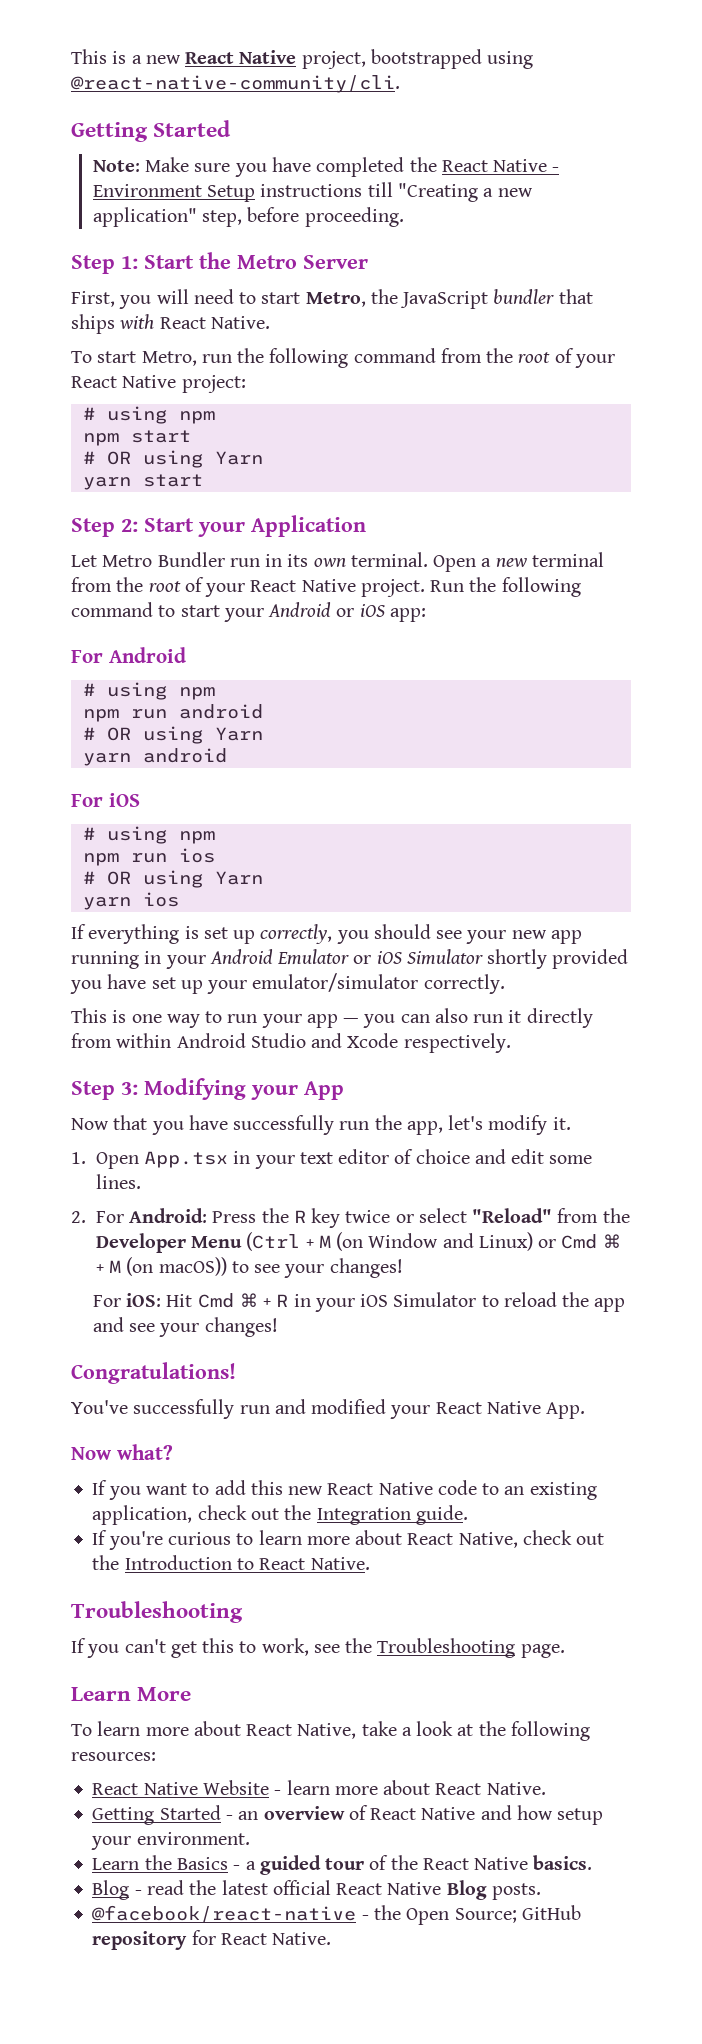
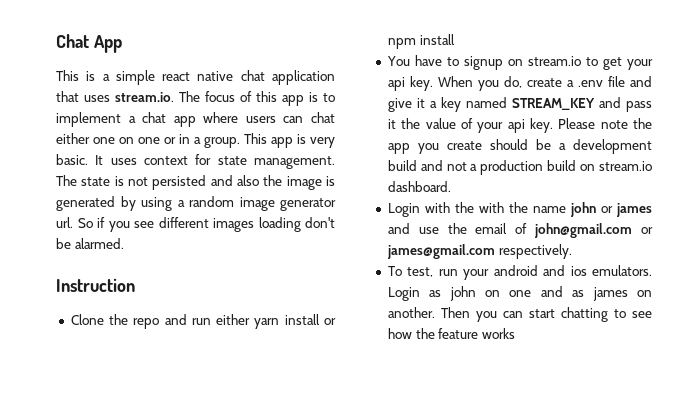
+ Chat App
- This is a new React Native project, bootstrapped using @react-native-community/cli.
- Getting Started
- Note: Make sure you have completed the React Native - Environment Setup instructions till "Creating a new application" step, before proceeding.
- Step 1: Start the Metro Server
- First, you will need to start Metro, the JavaScript bundler that ships with React Native.
- To start Metro, run the following command from the root of your React Native project:
- # using npm
- npm start
- # OR using Yarn
- yarn start
- Step 2: Start your Application
- Let Metro Bundler run in its own terminal. Open a new terminal from the root of your React Native project. Run the following command to start your Android or iOS app:
- For Android
- # using npm
- npm run android
- # OR using Yarn
- yarn android
- For iOS
- # using npm
- npm run ios
- # OR using Yarn
- yarn ios
- If everything is set up correctly, you should see your new app running in your Android Emulator or iOS Simulator shortly provided you have set up your emulator/simulator correctly.
- This is one way to run your app — you can also run it directly from within Android Studio and Xcode respectively.
- Step 3: Modifying your App
- Now that you have successfully run the app, let's modify it.
- 1. Open App.tsx in your text editor of choice and edit some lines.
- 2. For Android: Press the R key twice or select "Reload" from the Developer Menu (Ctrl + M (on Window and Linux) or Cmd ⌘ + M (on macOS)) to see your changes!
- For iOS: Hit Cmd ⌘ + R in your iOS Simulator to reload the app and see your changes!
- Congratulations!
- You've successfully run and modified your React Native App.
- Now what?
- If you want to add this new React Native code to an existing application, check out the Integration guide.
- If you're curious to learn more about React Native, check out the Introduction to React Native.
- Troubleshooting
- If you can't get this to work, see the Troubleshooting page.
- Learn More
- To learn more about React Native, take a look at the following resources:
- React Native Website - learn more about React Native.
- Getting Started - an overview of React Native and how setup your environment.
- Learn the Basics - a guided tour of the React Native basics.
- Blog - read the latest official React Native Blog posts.
- @facebook/react-native - the Open Source; GitHub repository for React Native.
+ This is a simple react native chat application that uses stream.io. The focus of this app is to implement a chat app where users can chat either one on one or in a group. This app is very basic. It uses context for state management. The state is not persisted and also the image is generated by using a random image generator url. So if you see different images loading don't be alarmed.
+ Instruction
+ Clone the repo and run either yarn install or npm install
+ You have to signup on stream.io to get your api key. When you do, create a .env file and give it a key named STREAM_KEY and pass it the value of your api key. Please note the app you create should be a development build and not a production build on stream.io dashboard.
+ Login with the with the name john or james and use the email of john@gmail.com or james@gmail.com respectively.
+ To test, run your android and ios emulators. Login as john on one and as james on another. Then you can start chatting to see how the feature works

